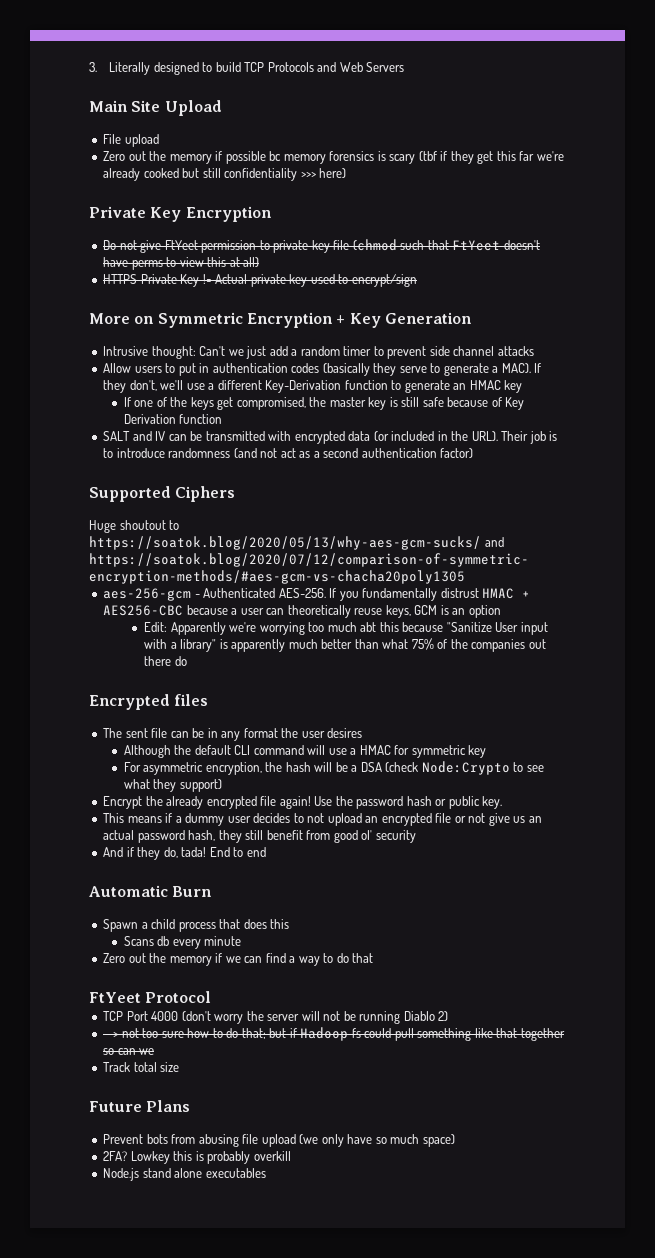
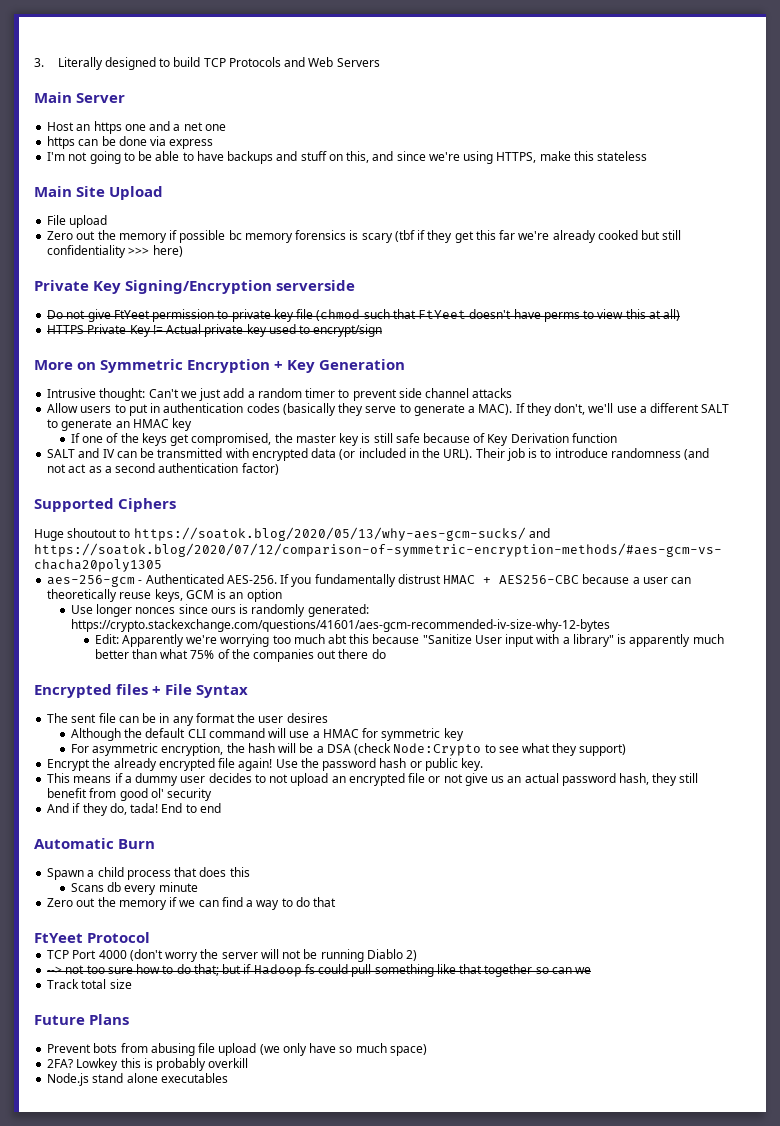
+ Main Server
+ Host an https one and a net one
+ https can be done via express
+ I'm not going to be able to have backups and stuff on this, and since we're using HTTPS, make this stateless
- Private Key Encryption
+ Private Key Signing/Encryption serverside
- If they don't, we'll use a different Key-Derivation function to generate an HMAC key
+ If they don't, we'll use a different SALT to generate an HMAC key
+ Use longer nonces since ours is randomly generated: https://crypto.stackexchange.com/questions/41601/aes-gcm-recommended-iv-size-why-12-bytes
- Encrypted files
+ Encrypted files + File Syntax

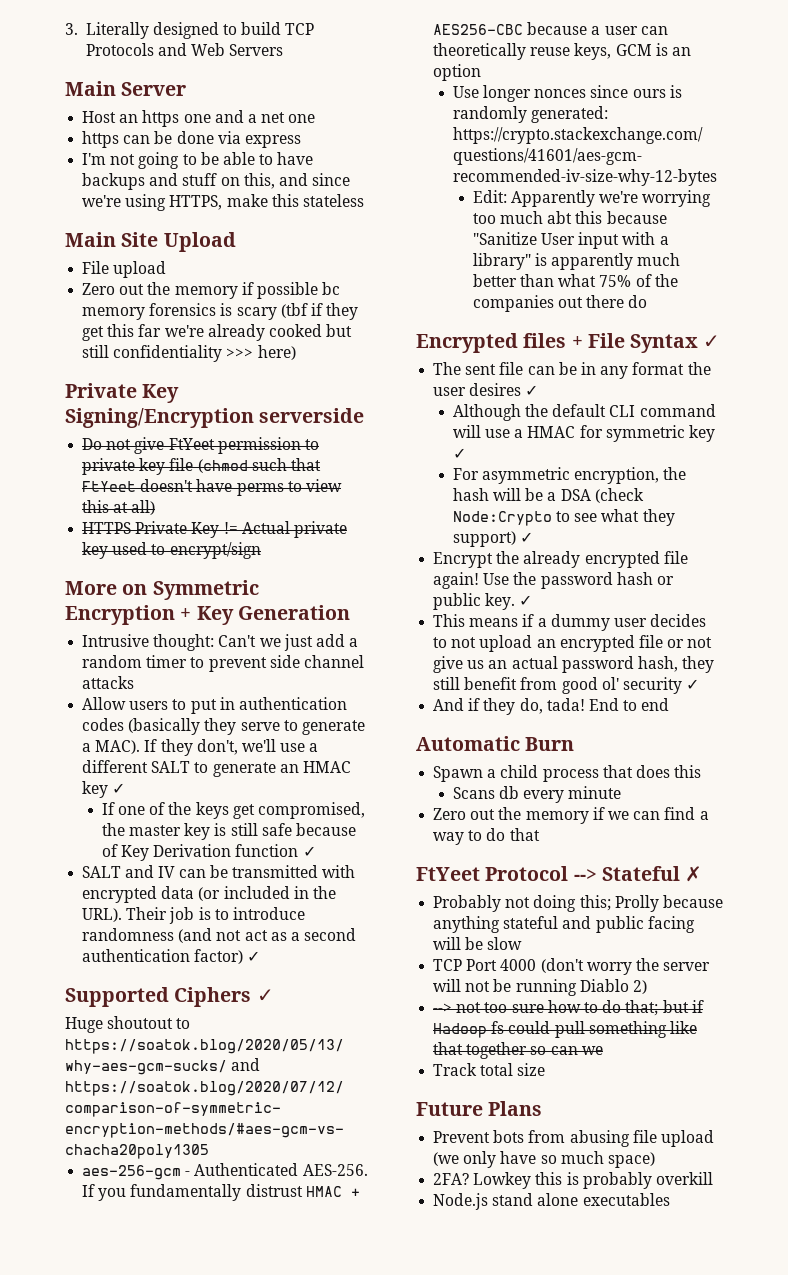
- If they don't, we'll use a different SALT to generate an HMAC key
+ If they don't, we'll use a different SALT to generate an HMAC key ✓
- If one of the keys get compromised, the master key is still safe because of Key Derivation function
+ If one of the keys get compromised, the master key is still safe because of Key Derivation function ✓
- Their job is to introduce randomness (and not act as a second authentication factor)
+ Their job is to introduce randomness (and not act as a second authentication factor) ✓
- Supported Ciphers
+ Supported Ciphers ✓
- Encrypted files + File Syntax
+ Encrypted files + File Syntax ✓
- The sent file can be in any format the user desires
+ The sent file can be in any format the user desires ✓
- Although the default CLI command will use a HMAC for symmetric key
+ Although the default CLI command will use a HMAC for symmetric key ✓
- For asymmetric encryption, the hash will be a DSA (check Node:Crypto to see what they support)
+ For asymmetric encryption, the hash will be a DSA (check Node:Crypto to see what they support) ✓
- Use the password hash or public key.
+ Use the password hash or public key. ✓
- This means if a dummy user decides to not upload an encrypted file or not give us an actual password hash, they still benefit from good ol' security
+ This means if a dummy user decides to not upload an encrypted file or not give us an actual password hash, they still benefit from good ol' security ✓
- FtYeet Protocol
+ FtYeet Protocol --> Stateful ✗
+ Probably not doing this; Prolly because anything stateful and public facing will be slow

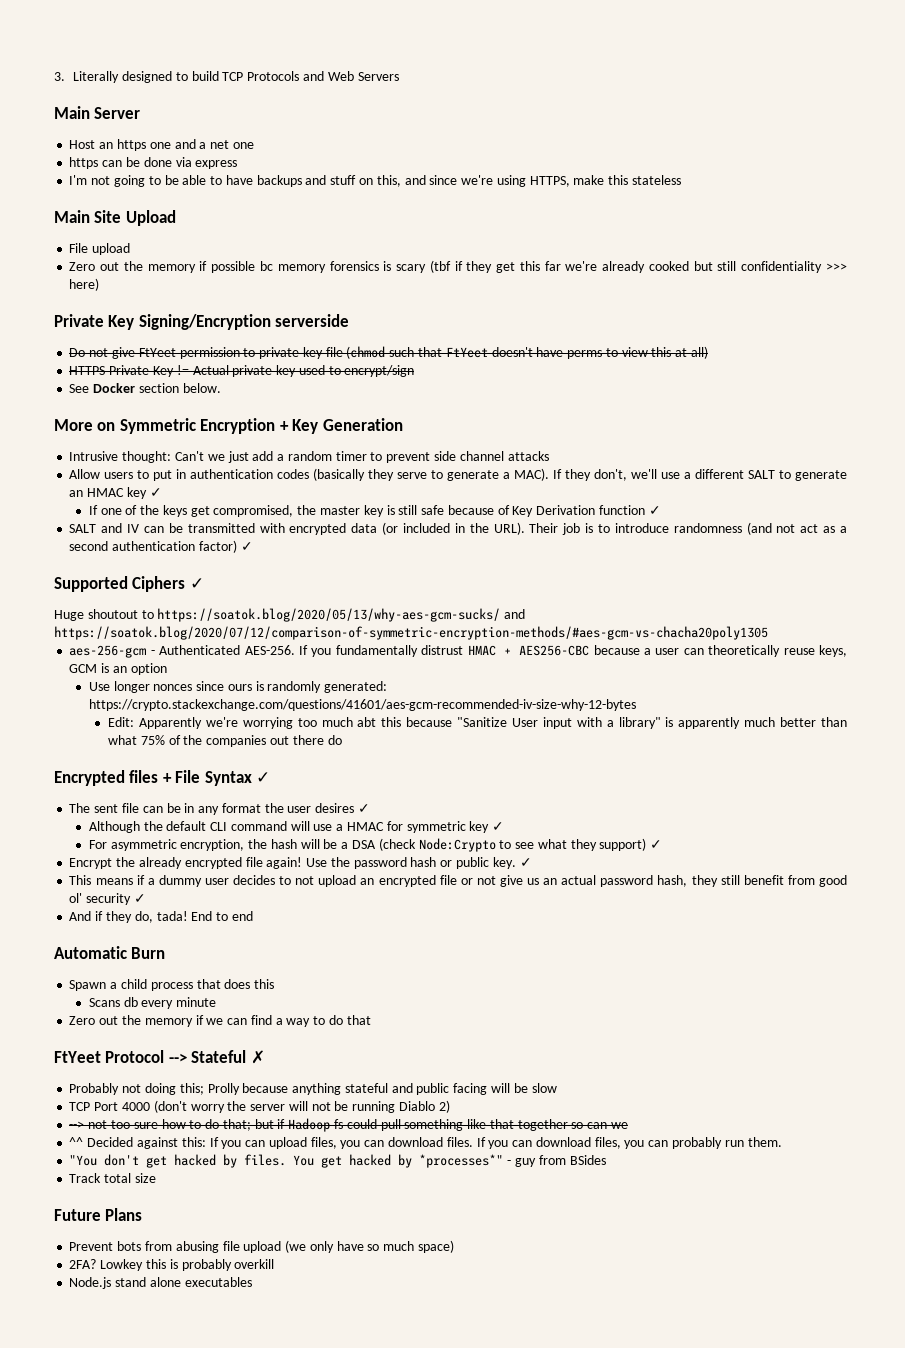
+ See Docker section below.
+ ^^ Decided against this: If you can upload files, you can download files. If you can download files, you can probably run them.
+ "You don't get hacked by files. You get hacked by *processes*" - guy from BSides

